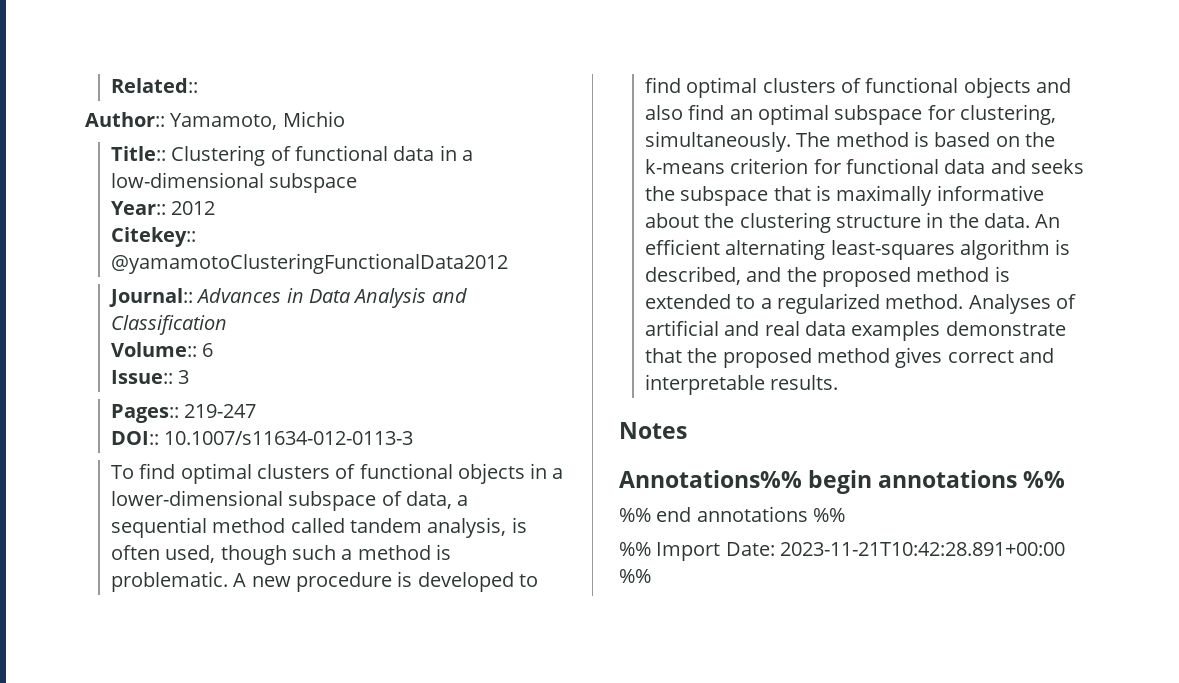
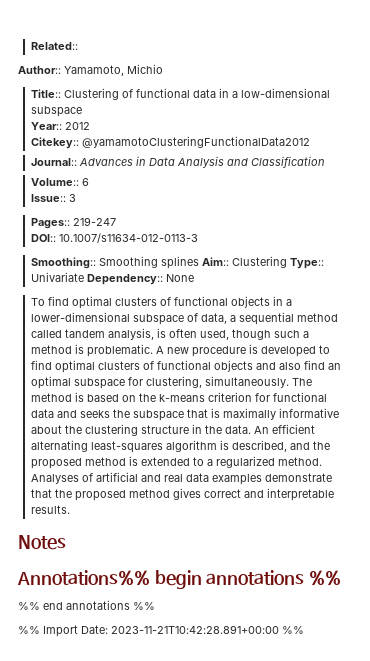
+ Smoothing:: Smoothing splines Aim:: Clustering Type:: Univariate Dependency:: None

